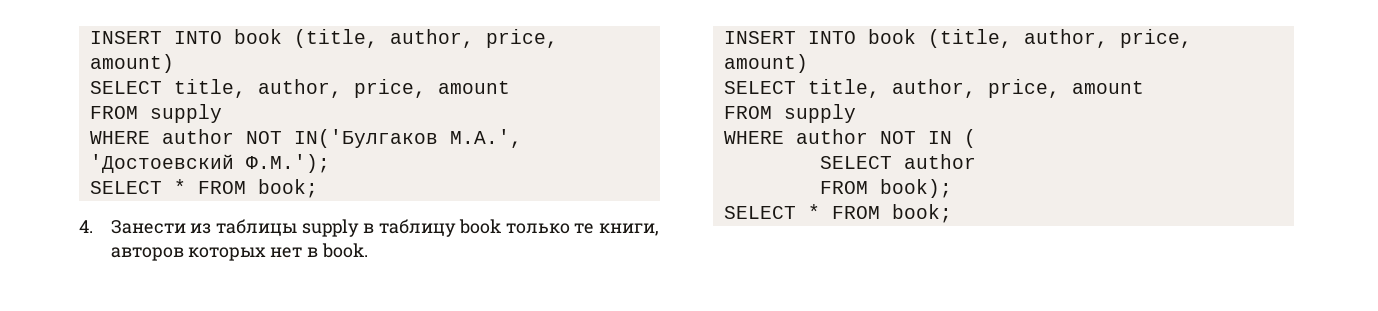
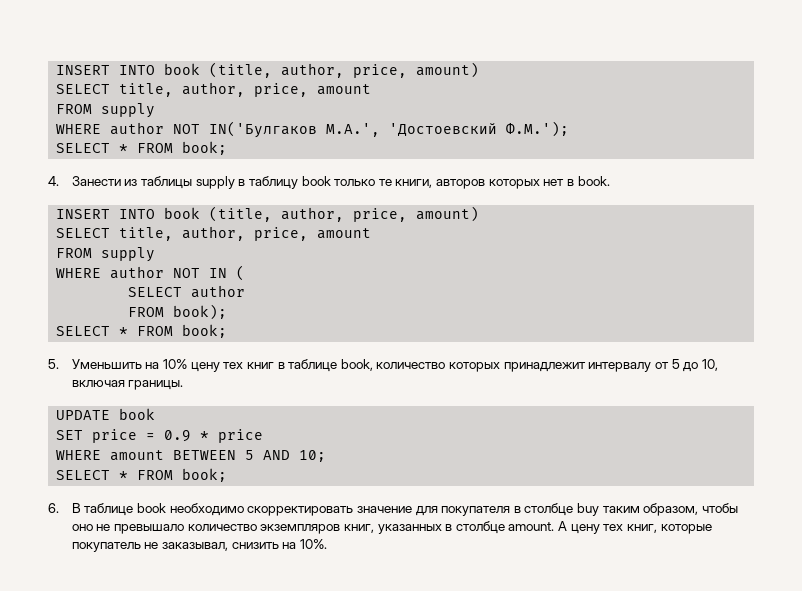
+ 5. Уменьшить на 10% цену тех книг в таблице book, количество которых принадлежит интервалу от 5 до 10, включая границы.
+ UPDATE book
+ SET price = 0.9 * price
+ WHERE amount BETWEEN 5 AND 10;
+ SELECT * FROM book;
+ 6. В таблице book необходимо скорректировать значение для покупателя в столбце buy таким образом, чтобы оно не превышало количество экземпляров книг, указанных в столбце amount. А цену тех книг, которые покупатель не заказывал, снизить на 10%.

